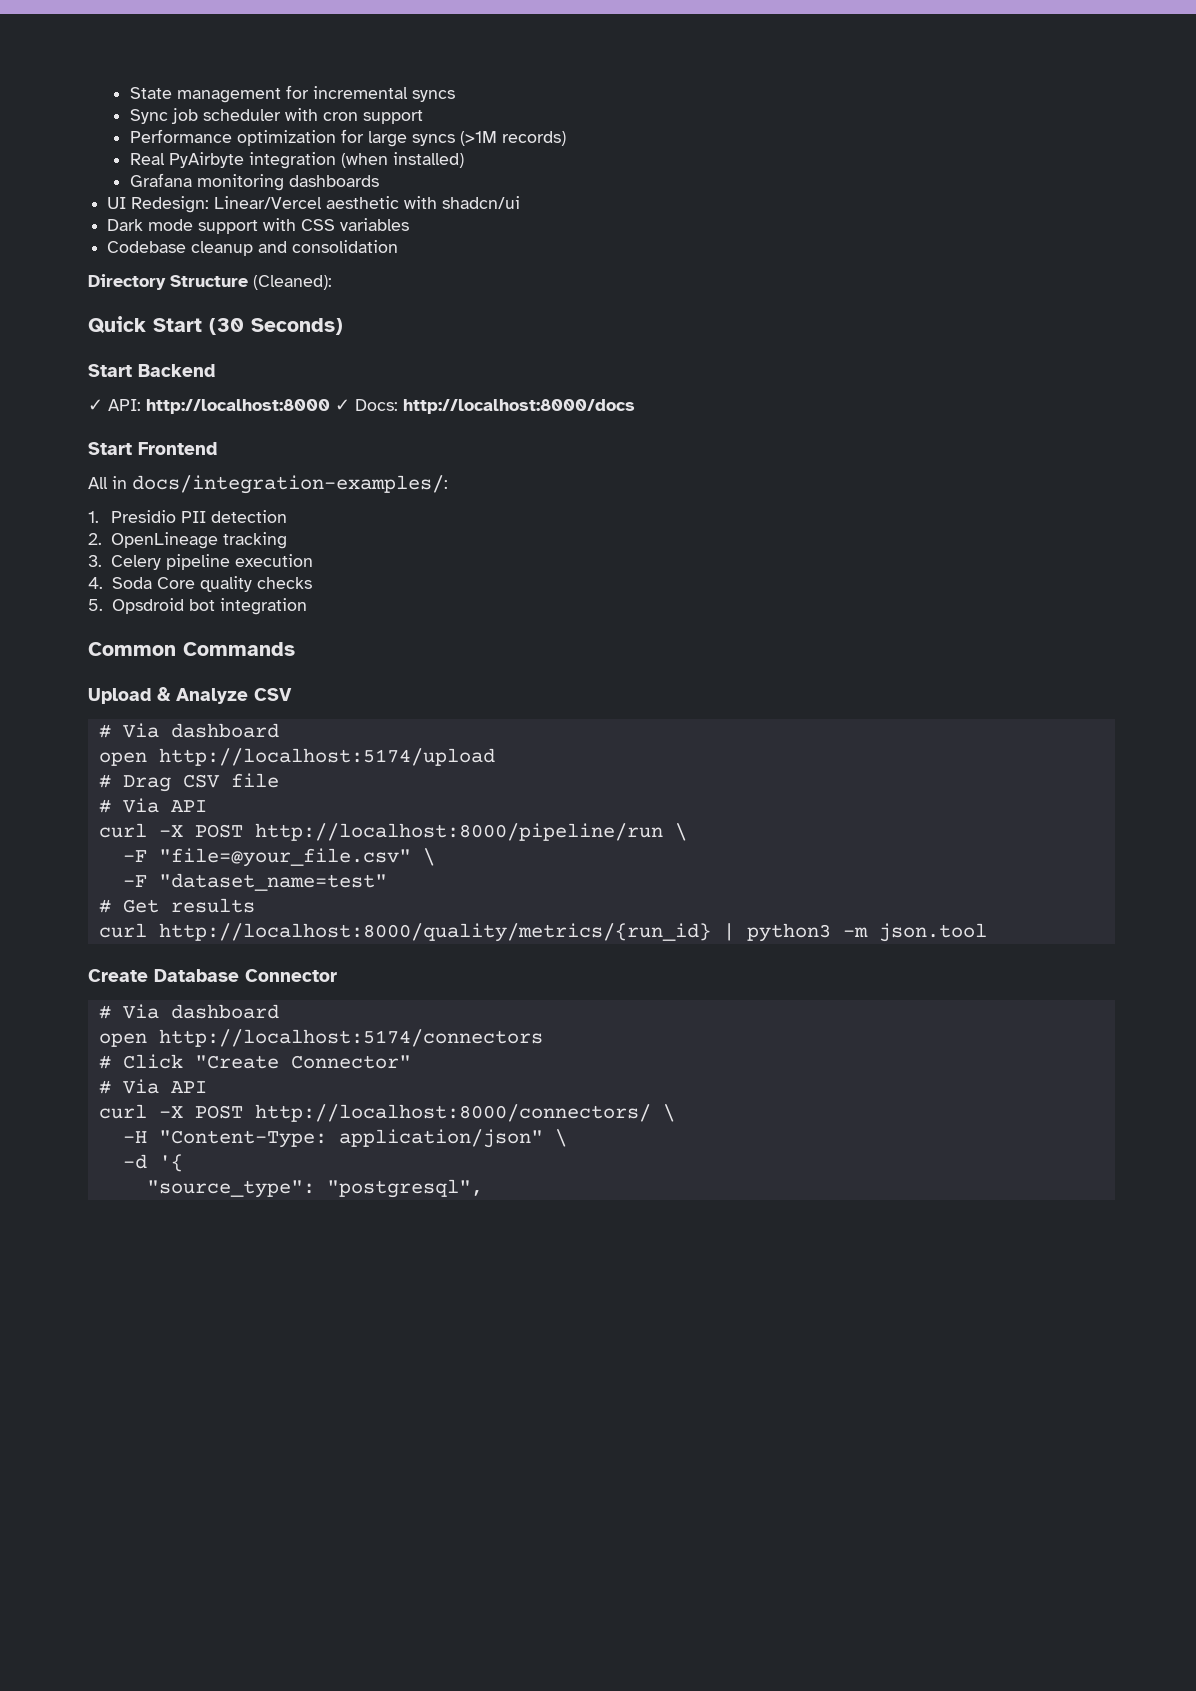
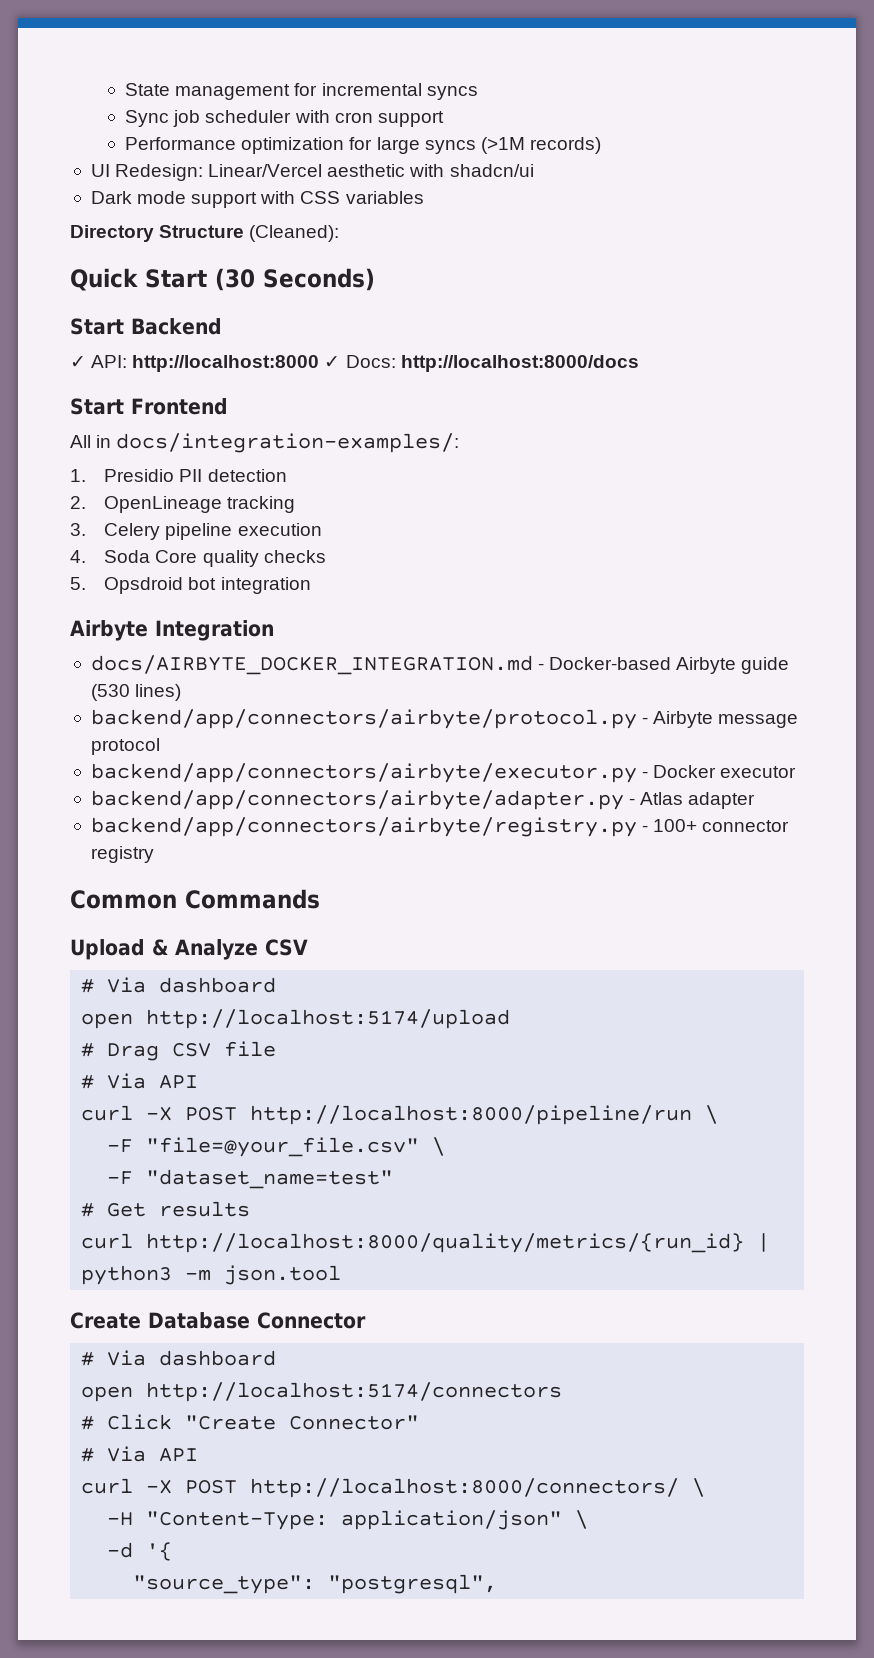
- Real PyAirbyte integration (when installed)
- Grafana monitoring dashboards
- Codebase cleanup and consolidation
+ Airbyte Integration
+ docs/AIRBYTE_DOCKER_INTEGRATION.md - Docker-based Airbyte guide (530 lines)
+ backend/app/connectors/airbyte/protocol.py - Airbyte message protocol
+ backend/app/connectors/airbyte/executor.py - Docker executor
+ backend/app/connectors/airbyte/adapter.py - Atlas adapter
+ backend/app/connectors/airbyte/registry.py - 100+ connector registry

